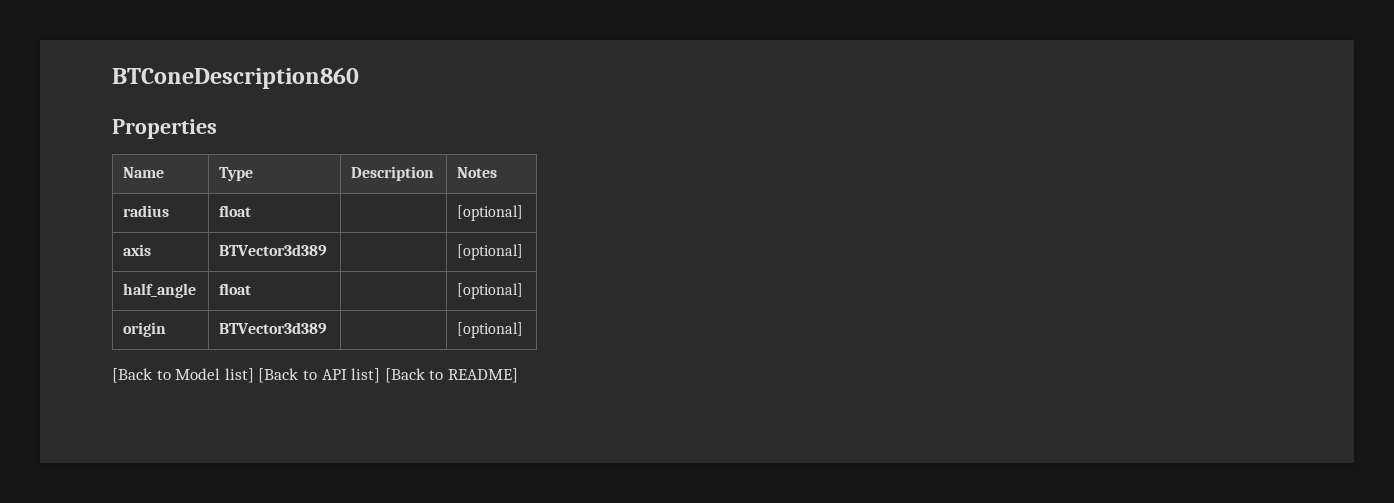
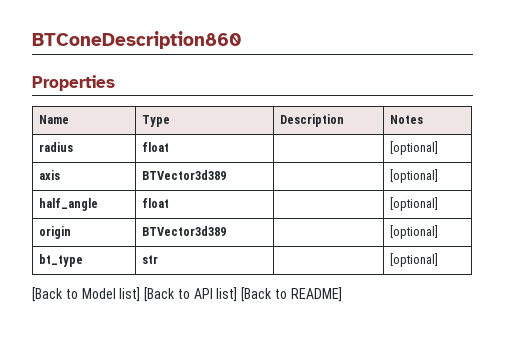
+ bt_type | str | | [optional]

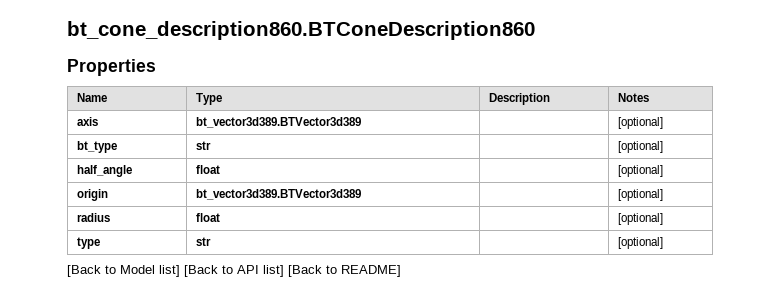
- BTConeDescription860
+ bt_cone_description860.BTConeDescription860
- radius | float | | [optional]
- axis | BTVector3d389 | | [optional]
+ axis | bt_vector3d389.BTVector3d389 | | [optional]
+ bt_type | str | | [optional]
- origin | BTVector3d389 | | [optional]
- bt_type | str | | [optional]
+ origin | bt_vector3d389.BTVector3d389 | | [optional]
+ radius | float | | [optional]
+ type | str | | [optional]

